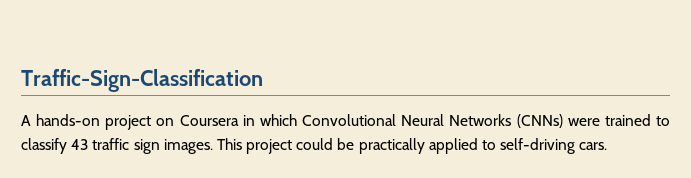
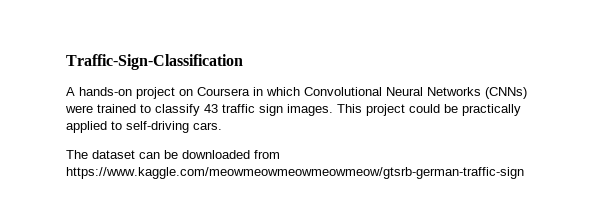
+ The dataset can be downloaded from https://www.kaggle.com/meowmeowmeowmeowmeow/gtsrb-german-traffic-sign

